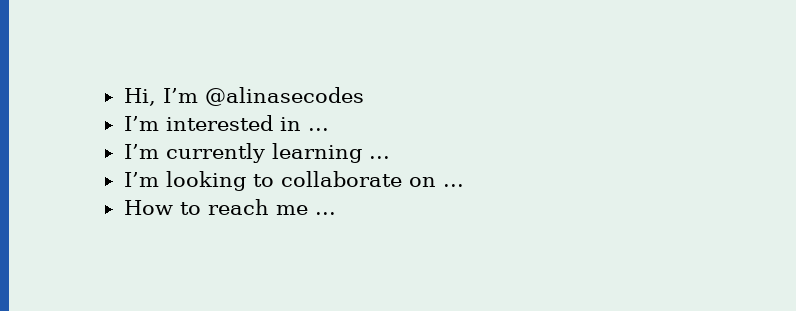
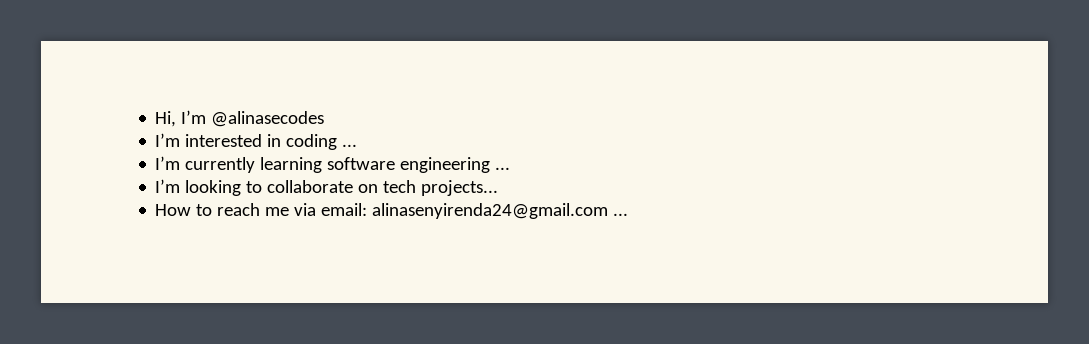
- I’m interested in ...
+ I’m interested in coding ...
- I’m currently learning ...
+ I’m currently learning software engineering ...
- I’m looking to collaborate on ...
+ I’m looking to collaborate on tech projects...
- How to reach me ...
+ How to reach me via email: alinasenyirenda24@gmail.com ...

